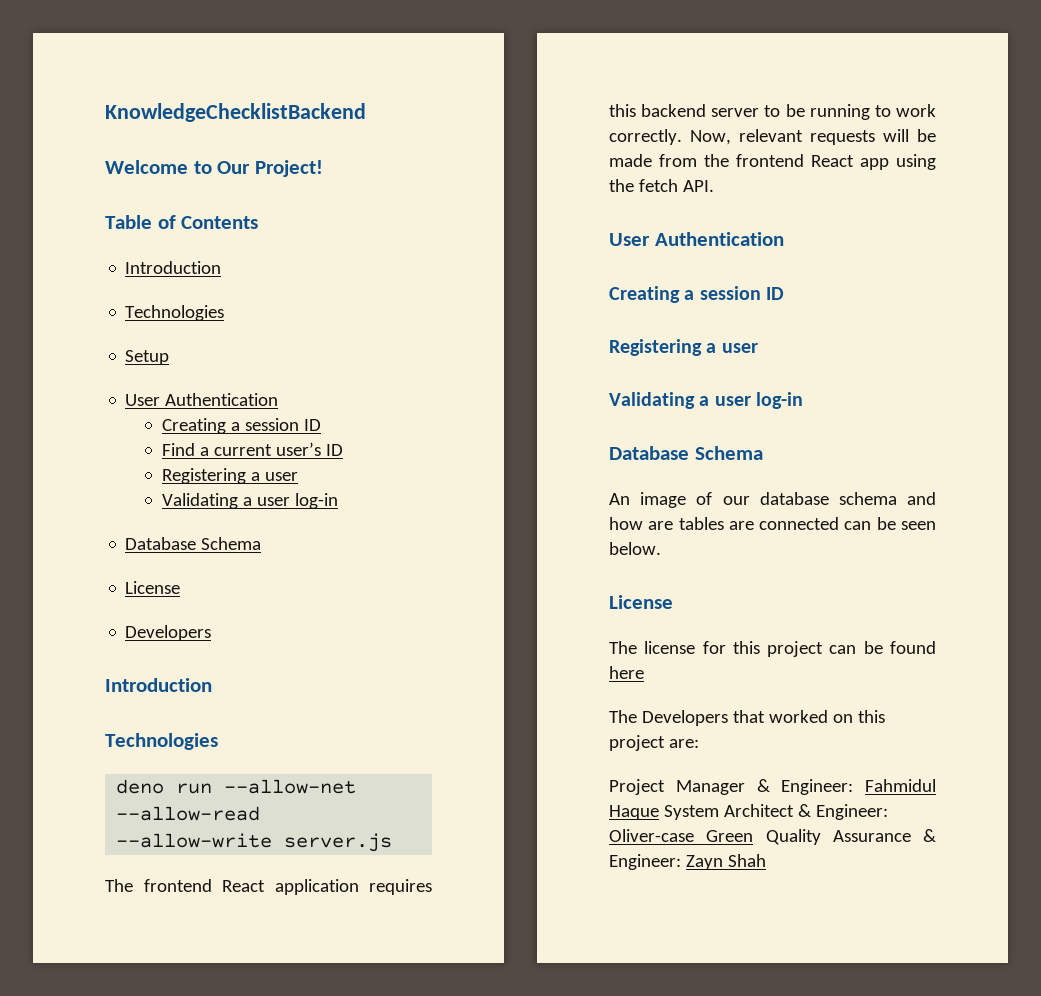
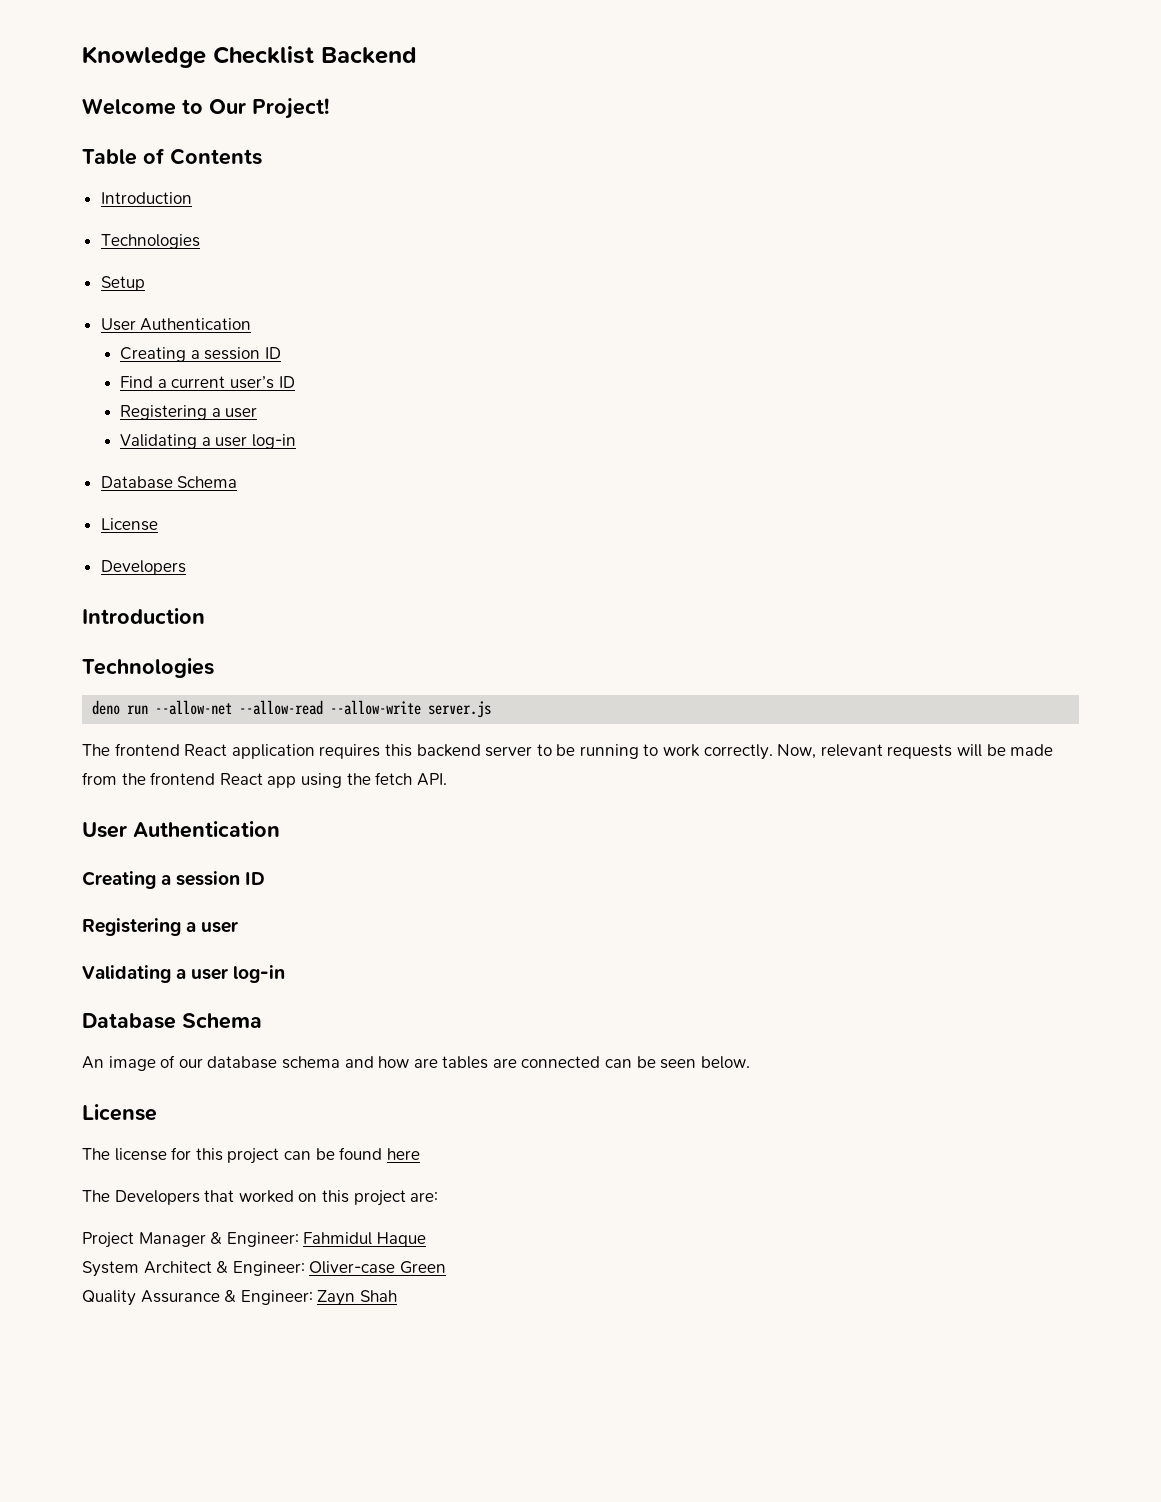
- KnowledgeChecklistBackend
+ Knowledge Checklist Backend
- Project Manager & Engineer: Fahmidul Haque System Architect & Engineer: Oliver-case Green Quality Assurance & Engineer: Zayn Shah
+ Project Manager & Engineer: Fahmidul Haque
+ System Architect & Engineer: Oliver-case Green
+ Quality Assurance & Engineer: Zayn Shah

